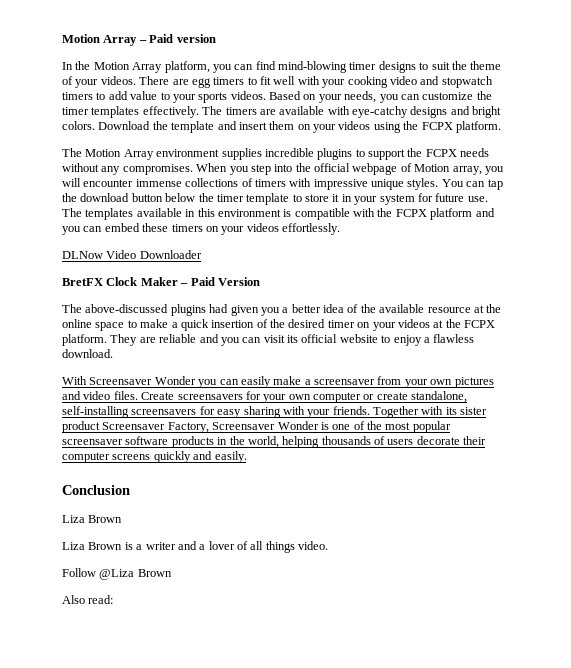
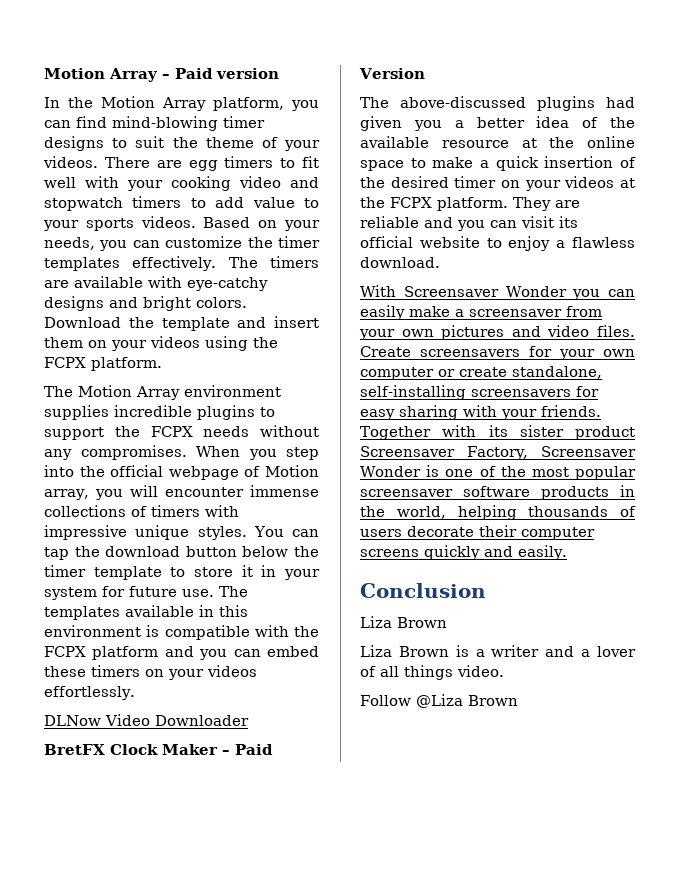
- Also read:

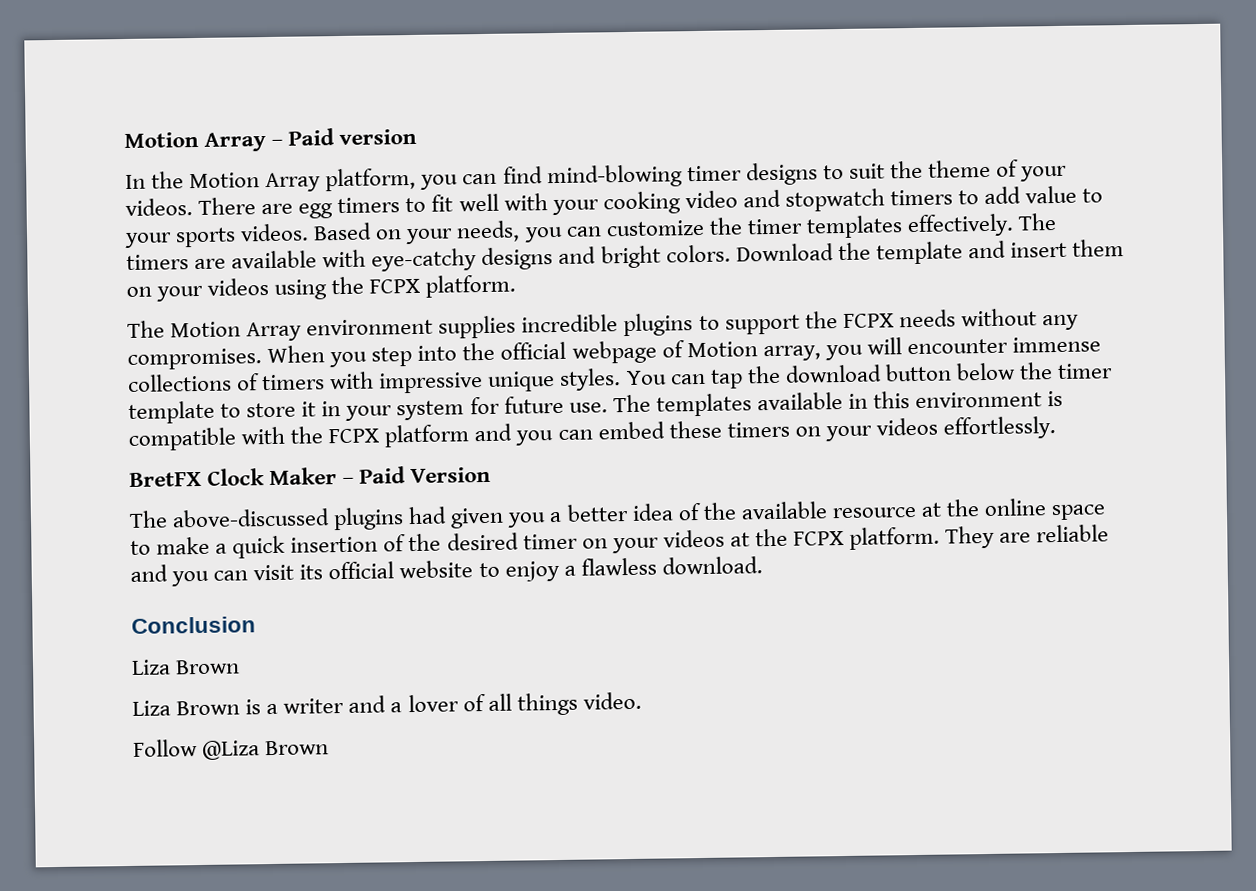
- DLNow Video Downloader
- With Screensaver Wonder you can easily make a screensaver from your own pictures and video files. Create screensavers for your own computer or create standalone, self-installing screensavers for easy sharing with your friends. Together with its sister product Screensaver Factory, Screensaver Wonder is one of the most popular screensaver software products in the world, helping thousands of users decorate their computer screens quickly and easily.

